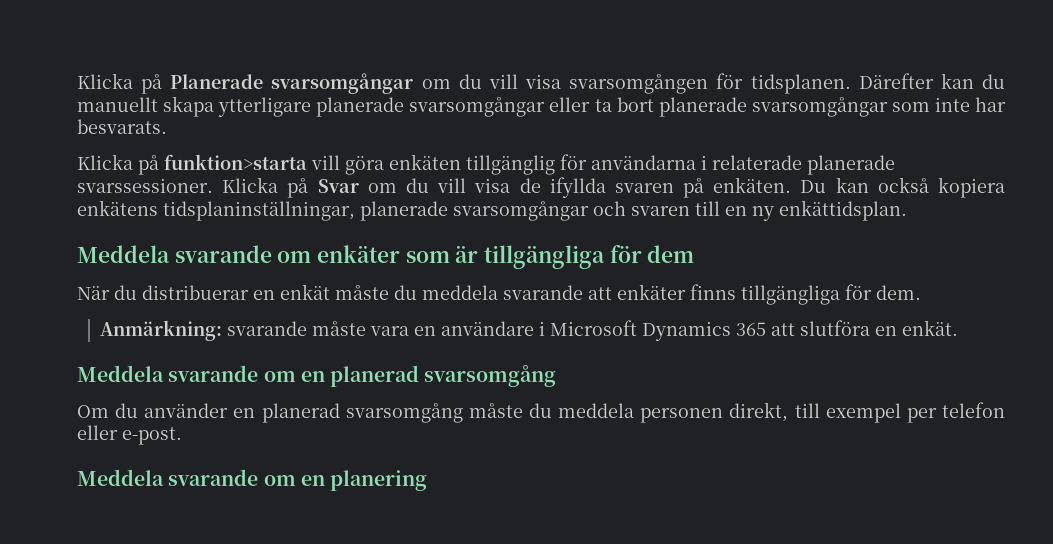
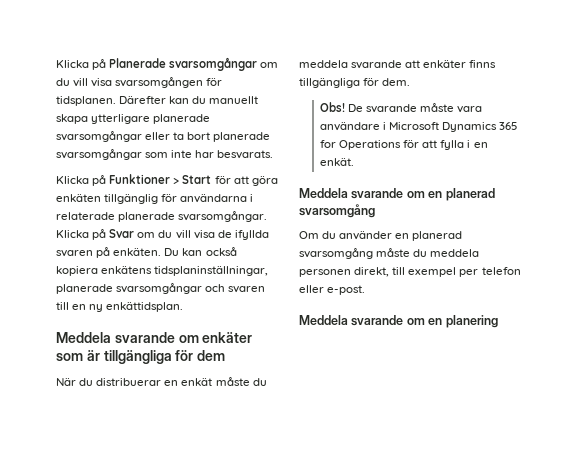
- Klicka på funktion>starta vill göra enkäten tillgänglig för användarna i relaterade planerade svarssessioner.
+ Klicka på Funktioner > Start för att göra enkäten tillgänglig för användarna i relaterade planerade svarsomgångar.
- Anmärkning: svarande måste vara en användare i Microsoft Dynamics 365 att slutföra en enkät.
+ Obs! De svarande måste vara användare i Microsoft Dynamics 365 for Operations för att fylla i en enkät.

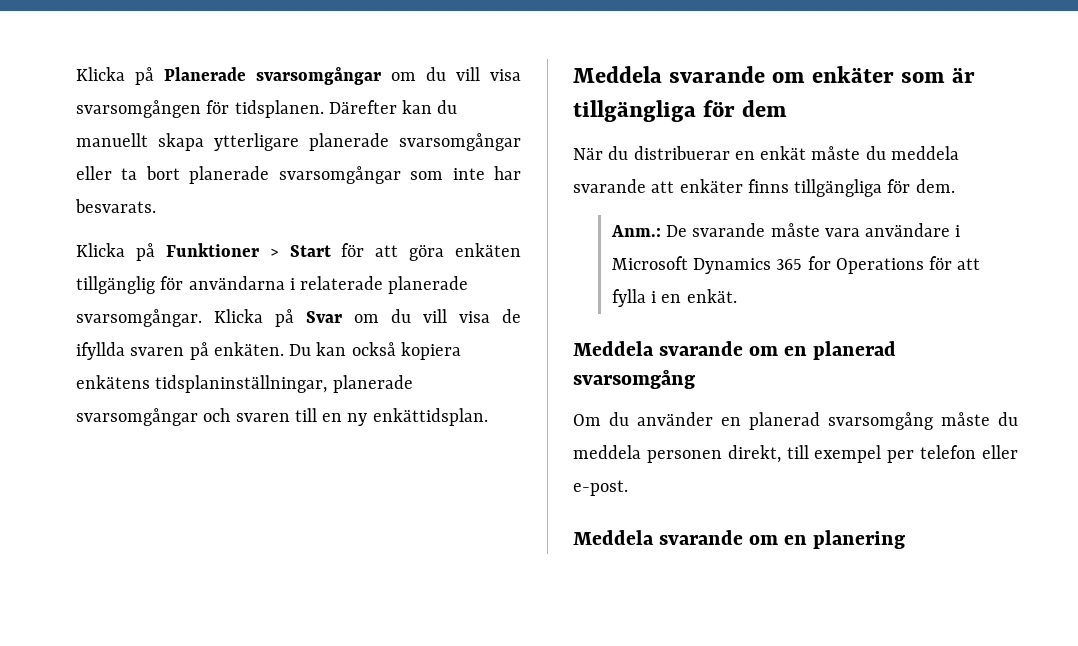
- Obs! De svarande måste vara användare i Microsoft Dynamics 365 for Operations för att fylla i en enkät.
+ Anm.: De svarande måste vara användare i Microsoft Dynamics 365 for Operations för att fylla i en enkät.

